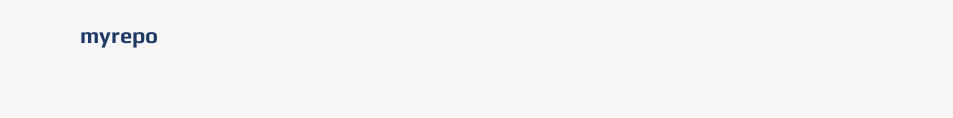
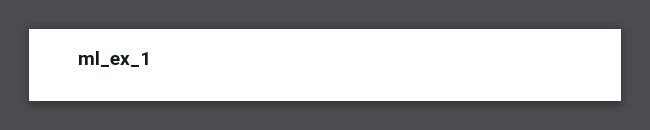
- myrepo
+ ml_ex_1

